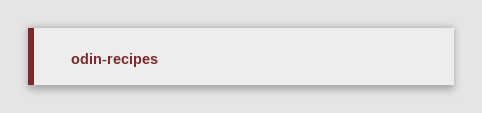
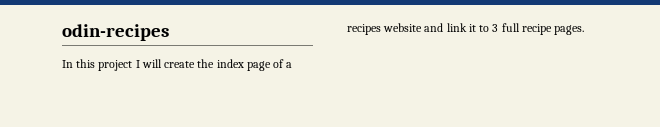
+ In this project I will create the index page of a recipes website and link it to 3 full recipe pages.

